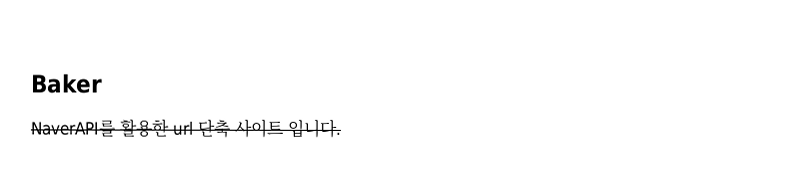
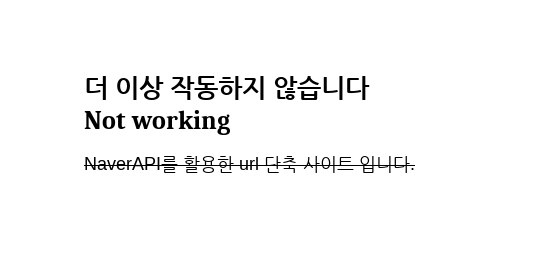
- Baker
+ 더 이상 작동하지 않습니다
+ Not working

